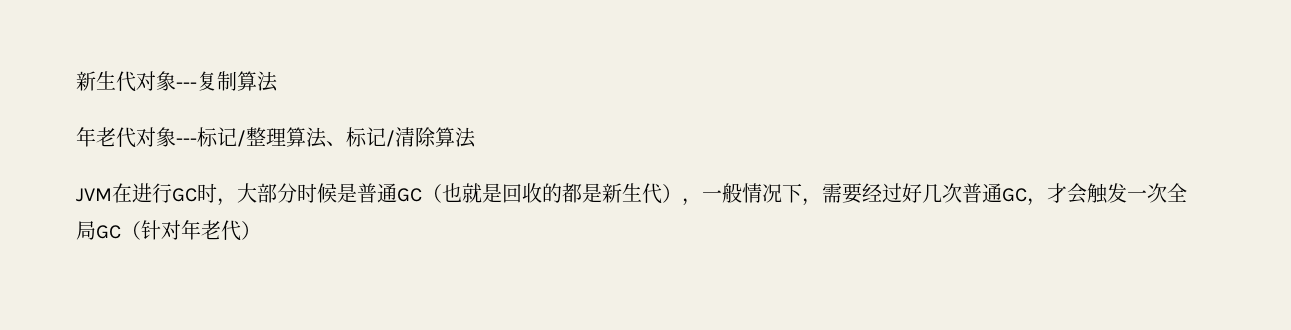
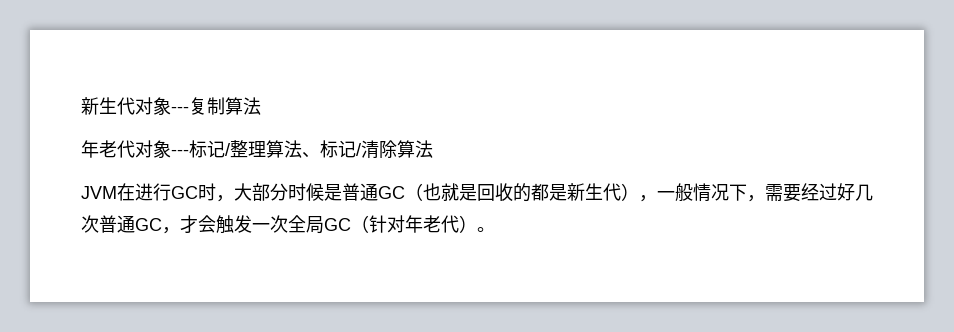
- JVM在进行GC时，大部分时候是普通GC（也就是回收的都是新生代），一般情况下，需要经过好几次普通GC，才会触发一次全局GC（针对年老代）
+ JVM在进行GC时，大部分时候是普通GC（也就是回收的都是新生代），一般情况下，需要经过好几次普通GC，才会触发一次全局GC（针对年老代）。

